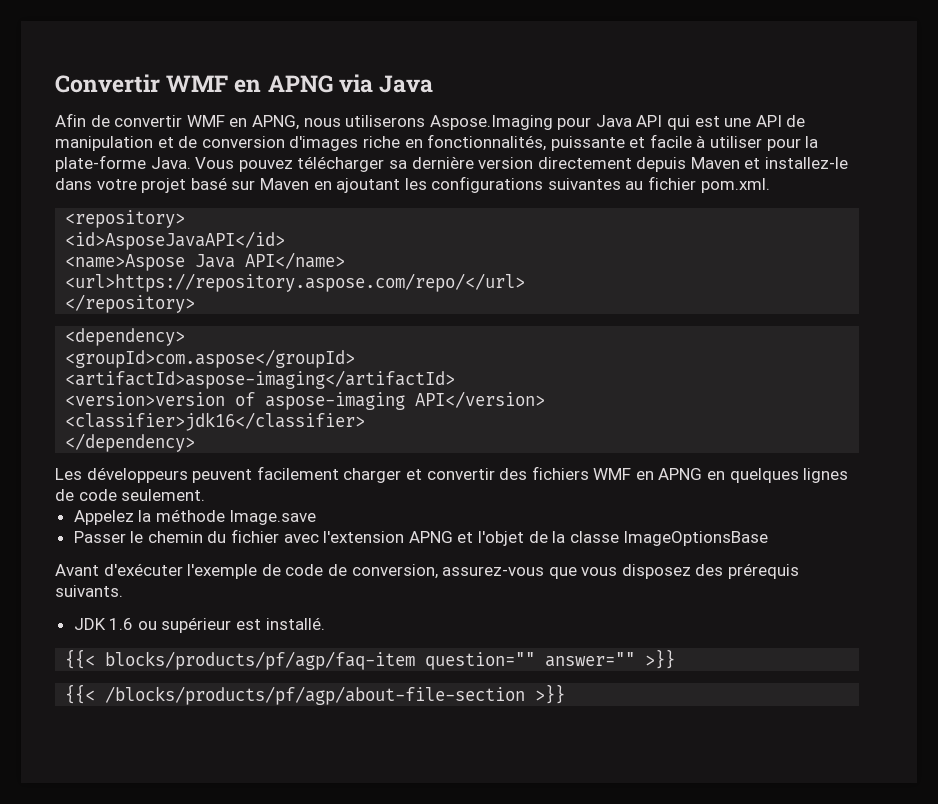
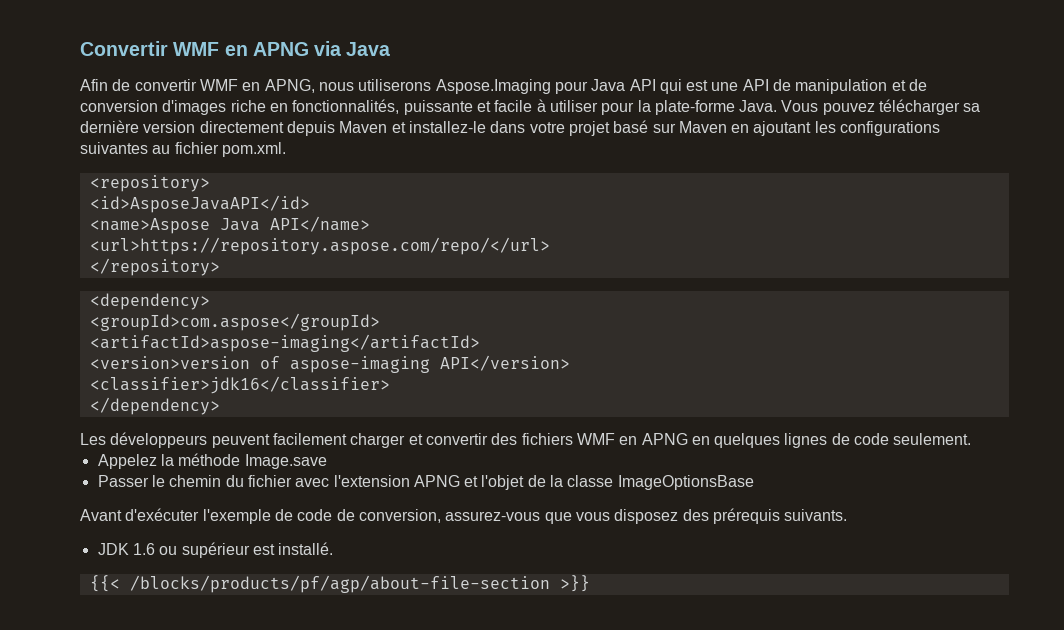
- {{< blocks/products/pf/agp/faq-item question="" answer="" >}}

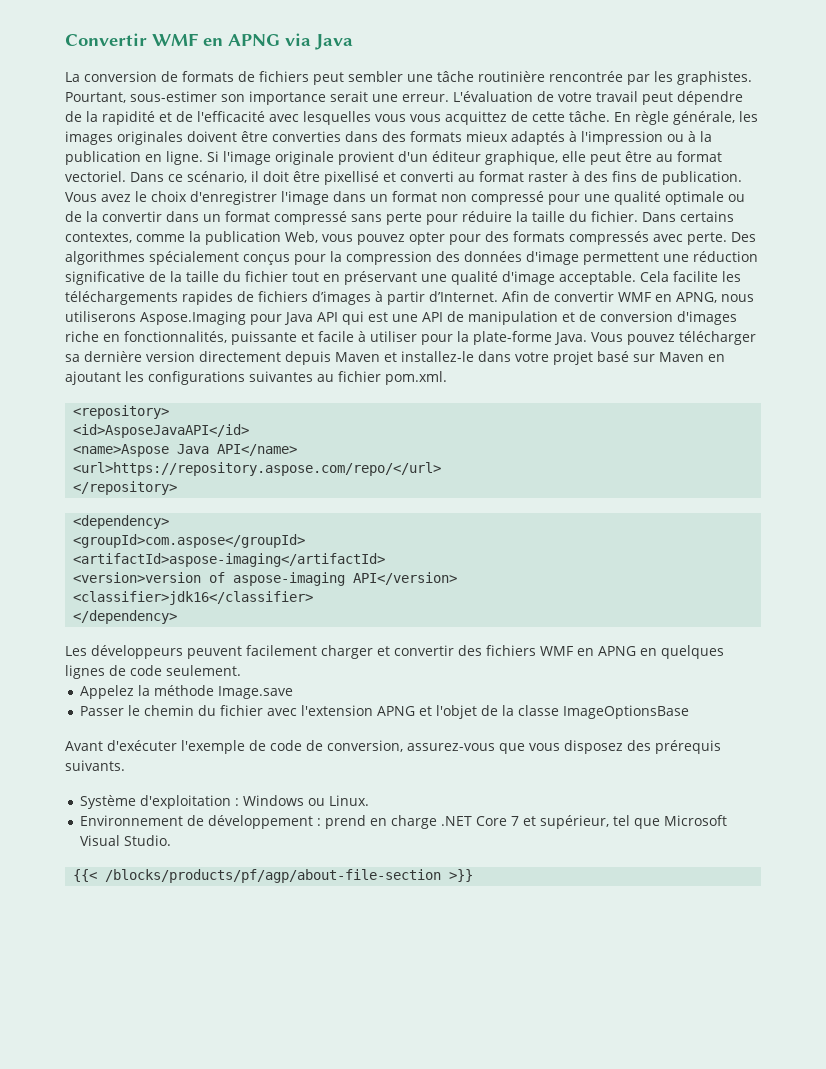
+ La conversion de formats de fichiers peut sembler une tâche routinière rencontrée par les graphistes. Pourtant, sous-estimer son importance serait une erreur. L'évaluation de votre travail peut dépendre de la rapidité et de l'efficacité avec lesquelles vous vous acquittez de cette tâche. En règle générale, les images originales doivent être converties dans des formats mieux adaptés à l'impression ou à la publication en ligne. Si l'image originale provient d'un éditeur graphique, elle peut être au format vectoriel. Dans ce scénario, il doit être pixellisé et converti au format raster à des fins de publication. Vous avez le choix d'enregistrer l'image dans un format non compressé pour une qualité optimale ou de la convertir dans un format compressé sans perte pour réduire la taille du fichier. Dans certains contextes, comme la publication Web, vous pouvez opter pour des formats compressés avec perte. Des algorithmes spécialement conçus pour la compression des données d'image permettent une réduction significative de la taille du fichier tout en préservant une qualité d'image acceptable. Cela facilite les téléchargements rapides de fichiers d’images à partir d’Internet.
- JDK 1.6 ou supérieur est installé.
+ Système d'exploitation : Windows ou Linux.
+ Environnement de développement : prend en charge .NET Core 7 et supérieur, tel que Microsoft Visual Studio.

